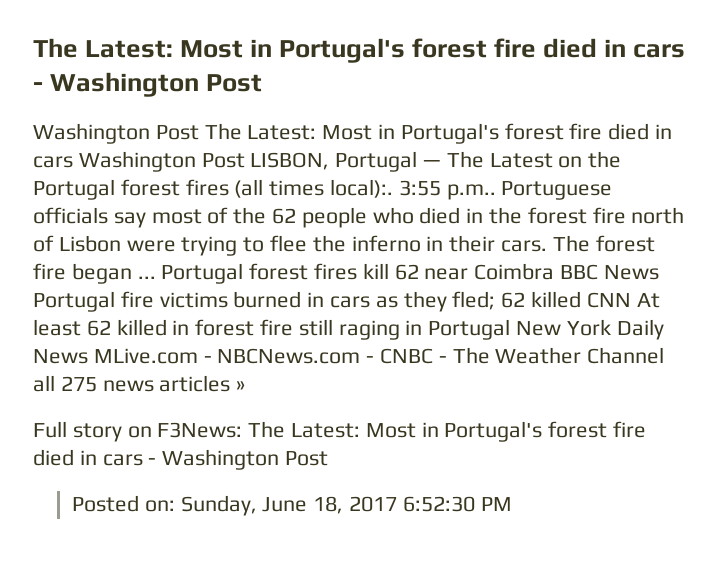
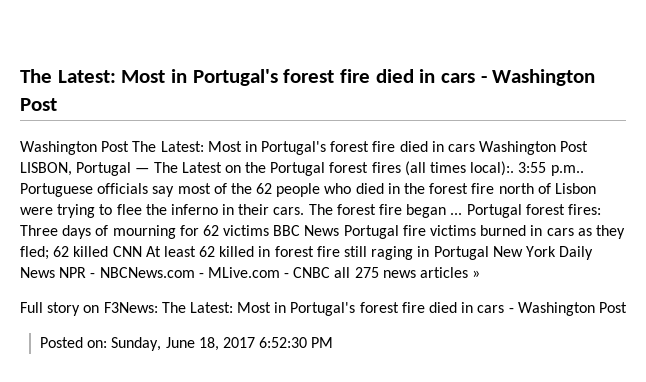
- Portugal forest fires kill 62 near Coimbra BBC News Portugal fire victims burned in cars as they fled; 62 killed CNN At least 62 killed in forest fire still raging in Portugal New York Daily News MLive.com - NBCNews.com - CNBC - The Weather Channel all 275 news articles »
+ Portugal forest fires: Three days of mourning for 62 victims BBC News Portugal fire victims burned in cars as they fled; 62 killed CNN At least 62 killed in forest fire still raging in Portugal New York Daily News NPR - NBCNews.com - MLive.com - CNBC all 275 news articles »

